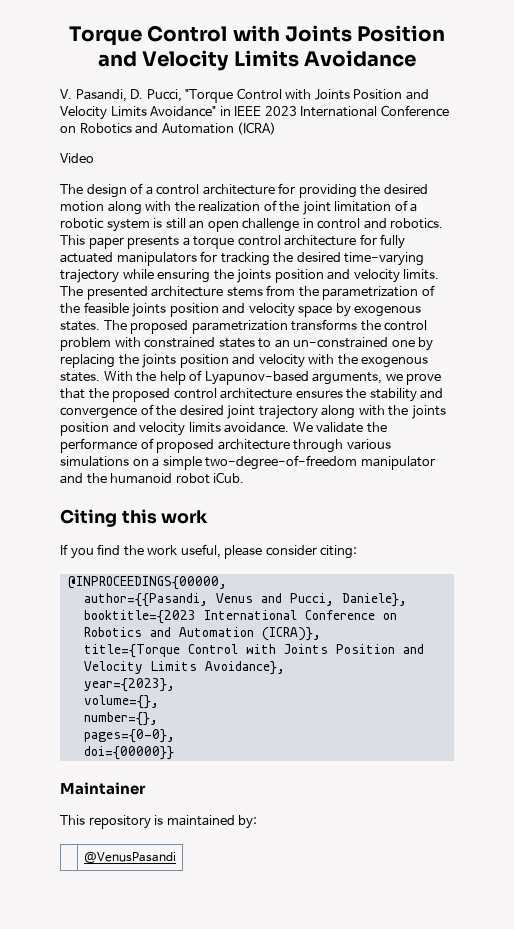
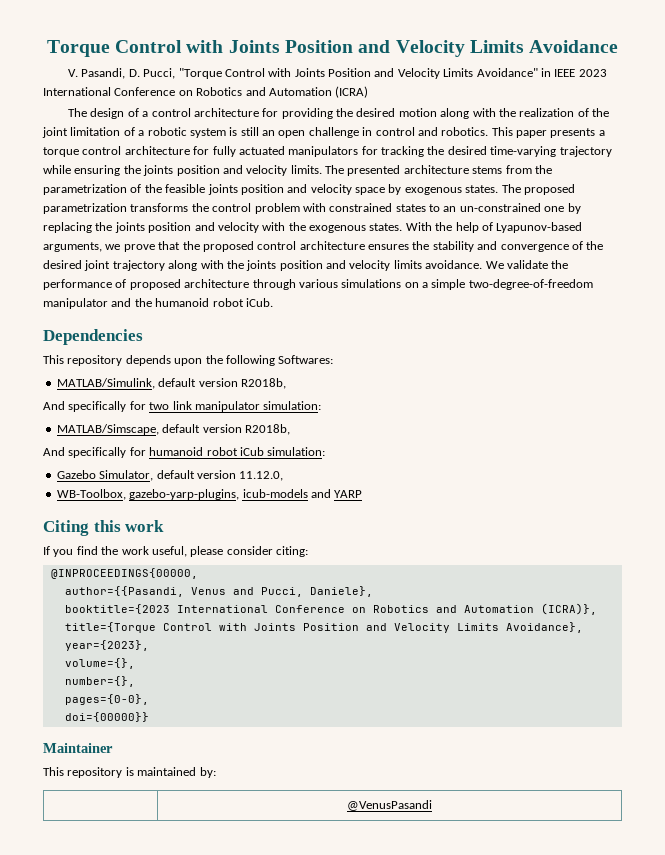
- Video
+ Dependencies
+ This repository depends upon the following Softwares:
+ MATLAB/Simulink, default version R2018b,
+ And specifically for two link manipulator simulation:
+ MATLAB/Simscape, default version R2018b,
+ And specifically for humanoid robot iCub simulation:
+ Gazebo Simulator, default version 11.12.0,
+ WB-Toolbox, gazebo-yarp-plugins, icub-models and YARP

